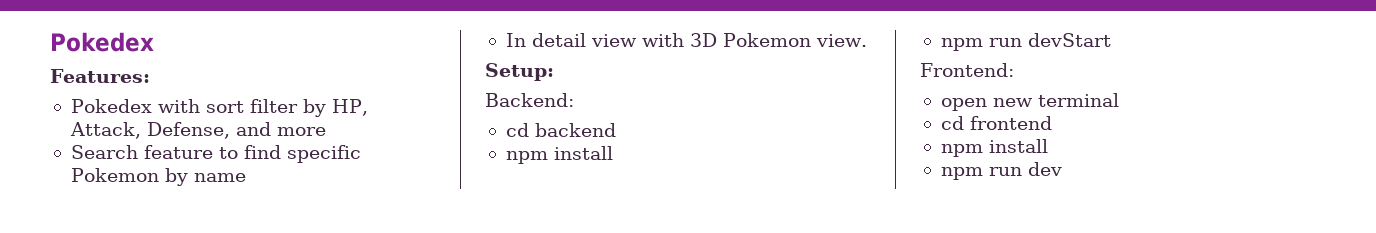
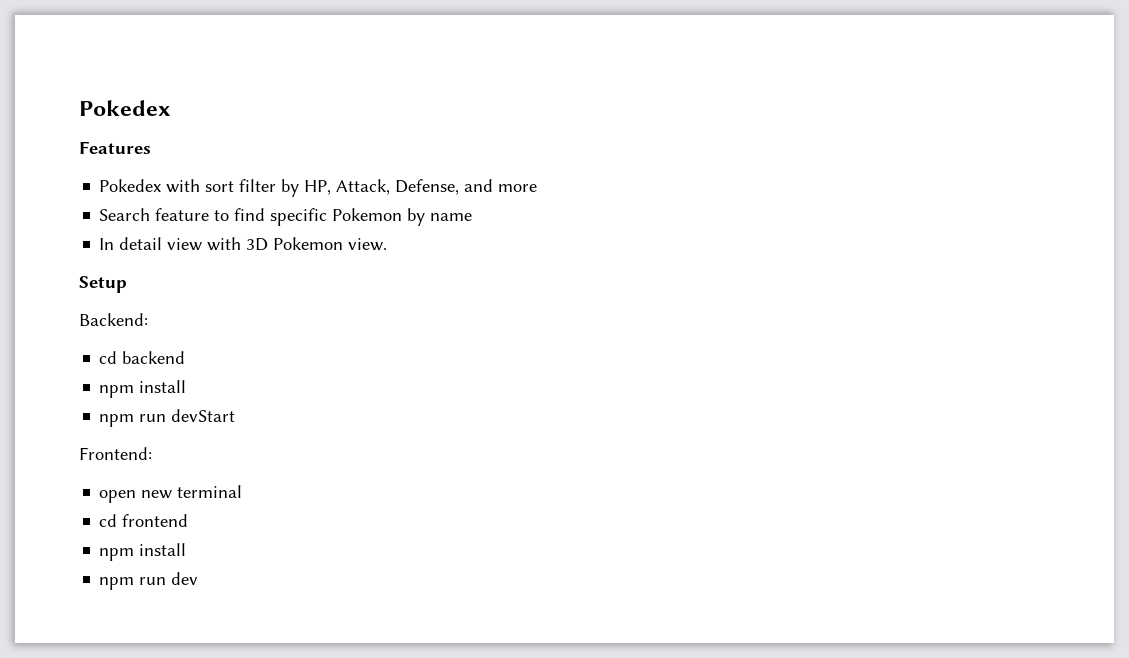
- Features:
+ Features
- Setup:
+ Setup

